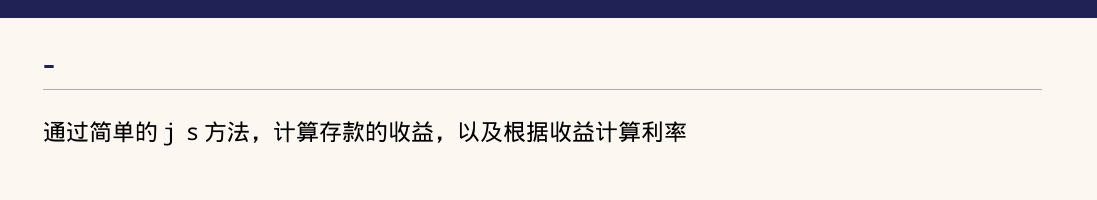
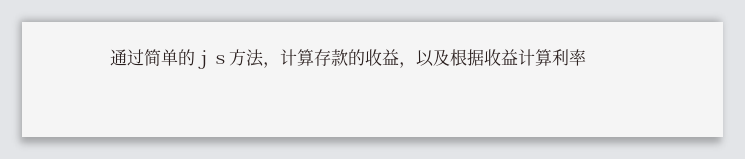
- -

